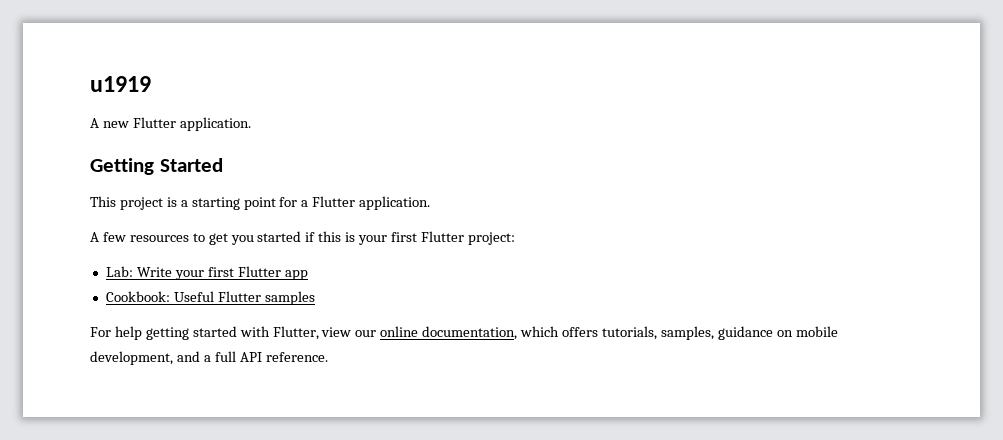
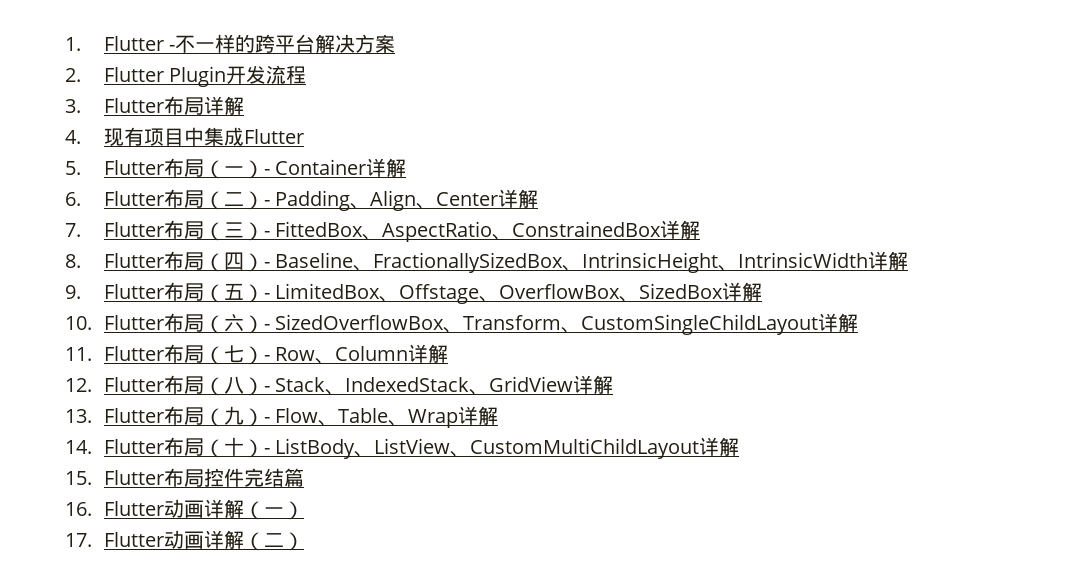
- u1919
- A new Flutter application.
- Getting Started
- This project is a starting point for a Flutter application.
- A few resources to get you started if this is your first Flutter project:
- Lab: Write your first Flutter app
- Cookbook: Useful Flutter samples
- For help getting started with Flutter, view our online documentation, which offers tutorials, samples, guidance on mobile development, and a full API reference.
+ 1. Flutter -不一样的跨平台解决方案
+ 2. Flutter Plugin开发流程
+ 3. Flutter布局详解
+ 4.现有项目中集成Flutter
+ 5. Flutter布局（一）- Container详解
+ 6. Flutter布局（二）- Padding、Align、Center详解
+ 7. Flutter布局（三）- FittedBox、AspectRatio、ConstrainedBox详解
+ 8. Flutter布局（四）- Baseline、FractionallySizedBox、IntrinsicHeight、IntrinsicWidth详解
+ 9. Flutter布局（五）- LimitedBox、Offstage、OverflowBox、SizedBox详解
+ 10. Flutter布局（六）- SizedOverflowBox、Transform、CustomSingleChildLayout详解
+ 11. Flutter布局（七）- Row、Column详解
+ 12. Flutter布局（八）- Stack、IndexedStack、GridView详解
+ 13. Flutter布局（九）- Flow、Table、Wrap详解
+ 14. Flutter布局（十）- ListBody、ListView、CustomMultiChildLayout详解
+ 15. Flutter布局控件完结篇
+ 16. Flutter动画详解（一）
+ 17. Flutter动画详解（二）

